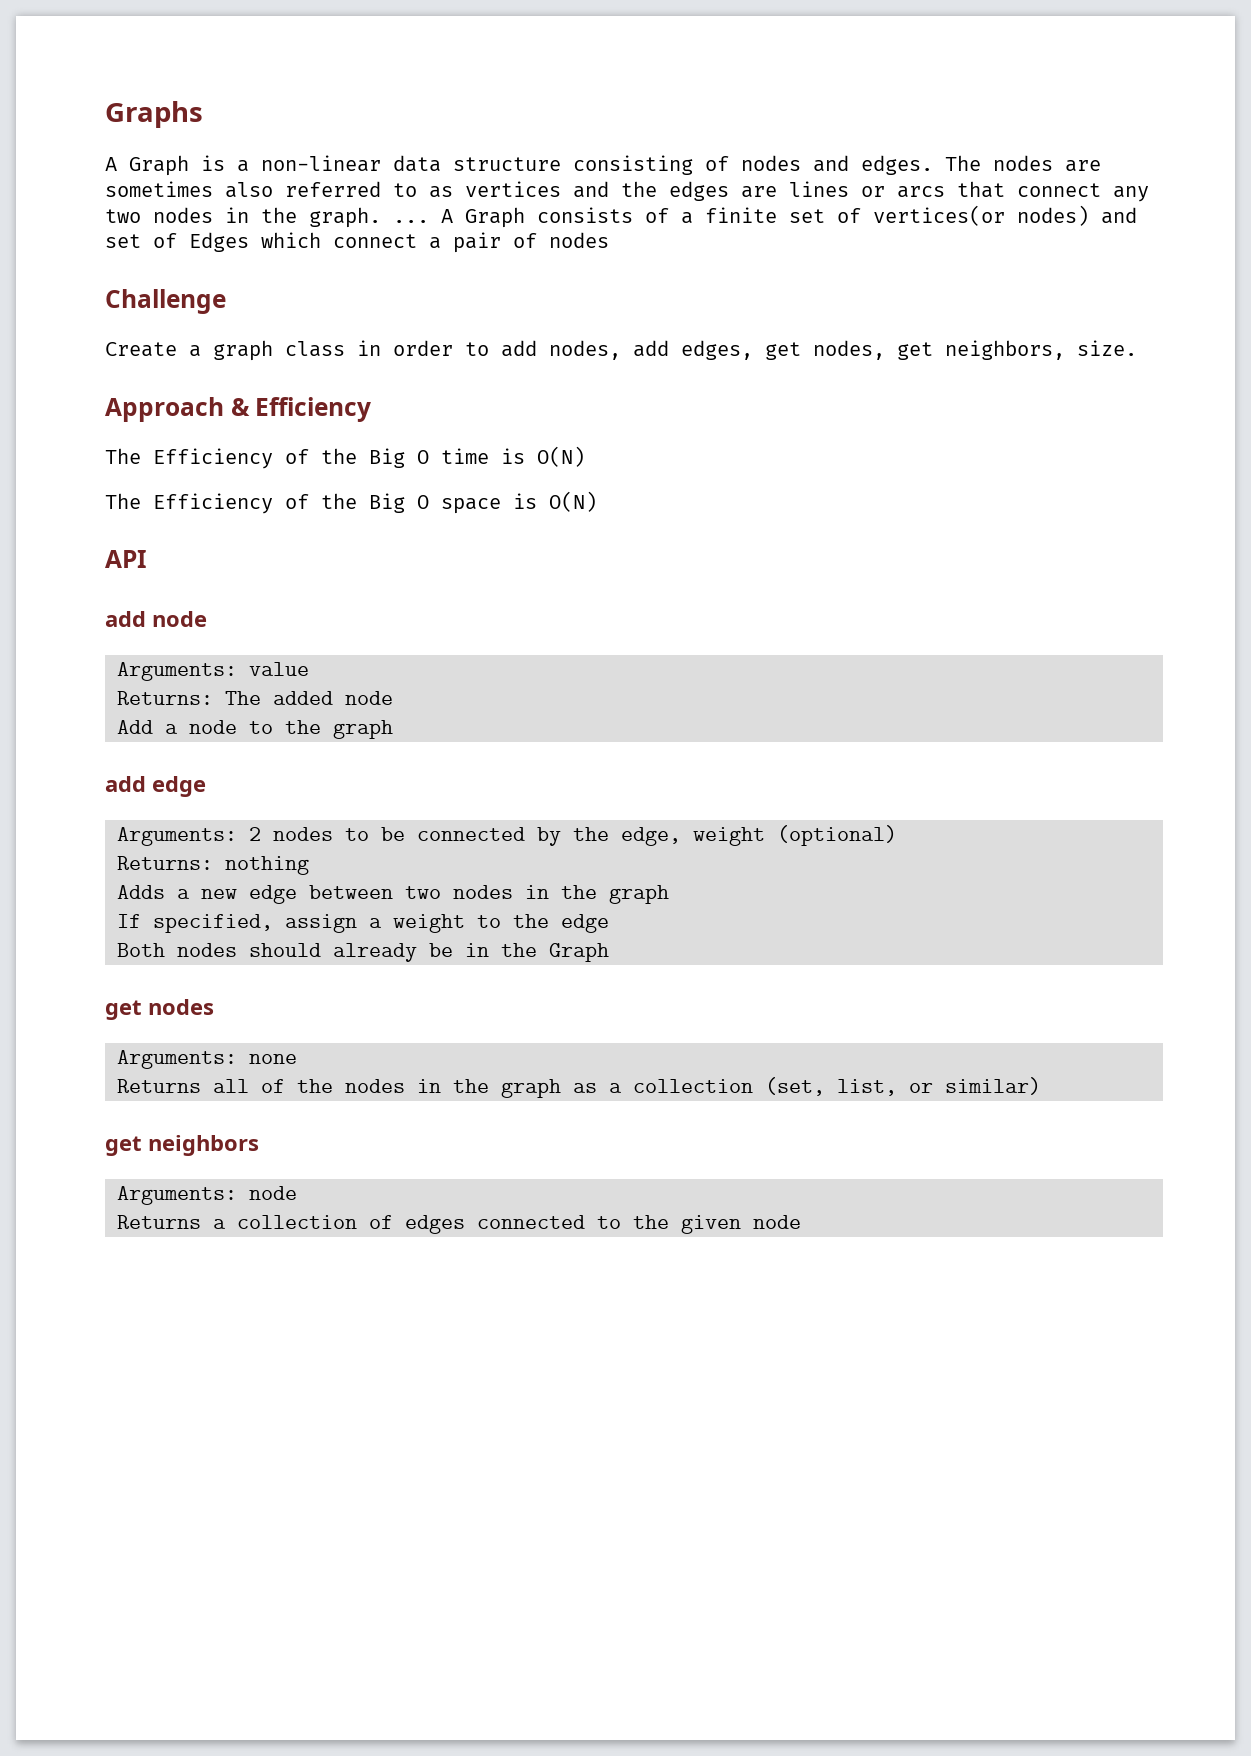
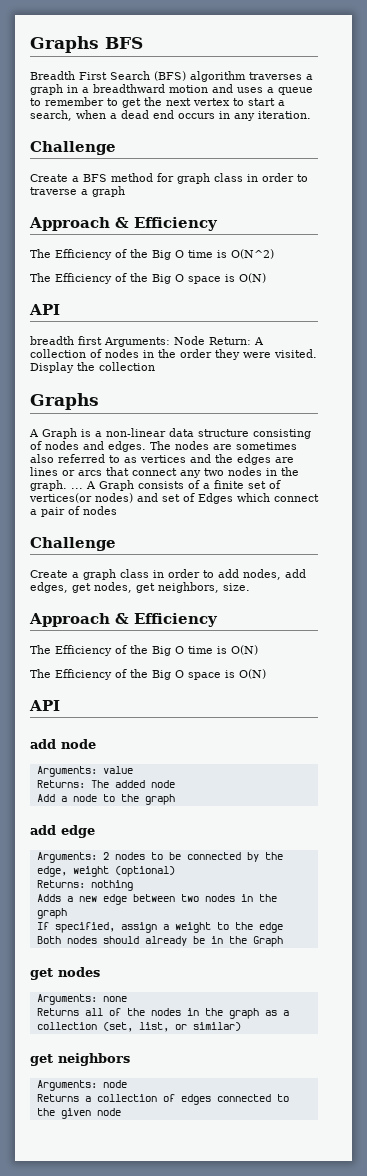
+ Graphs BFS
+ Breadth First Search (BFS) algorithm traverses a graph in a breadthward motion and uses a queue to remember to get the next vertex to start a search, when a dead end occurs in any iteration.
+ Challenge
+ Create a BFS method for graph class in order to traverse a graph
+ Approach & Efficiency
+ The Efficiency of the Big O time is O(N^2)
+ The Efficiency of the Big O space is O(N)
+ API
+ breadth first Arguments: Node Return: A collection of nodes in the order they were visited. Display the collection

